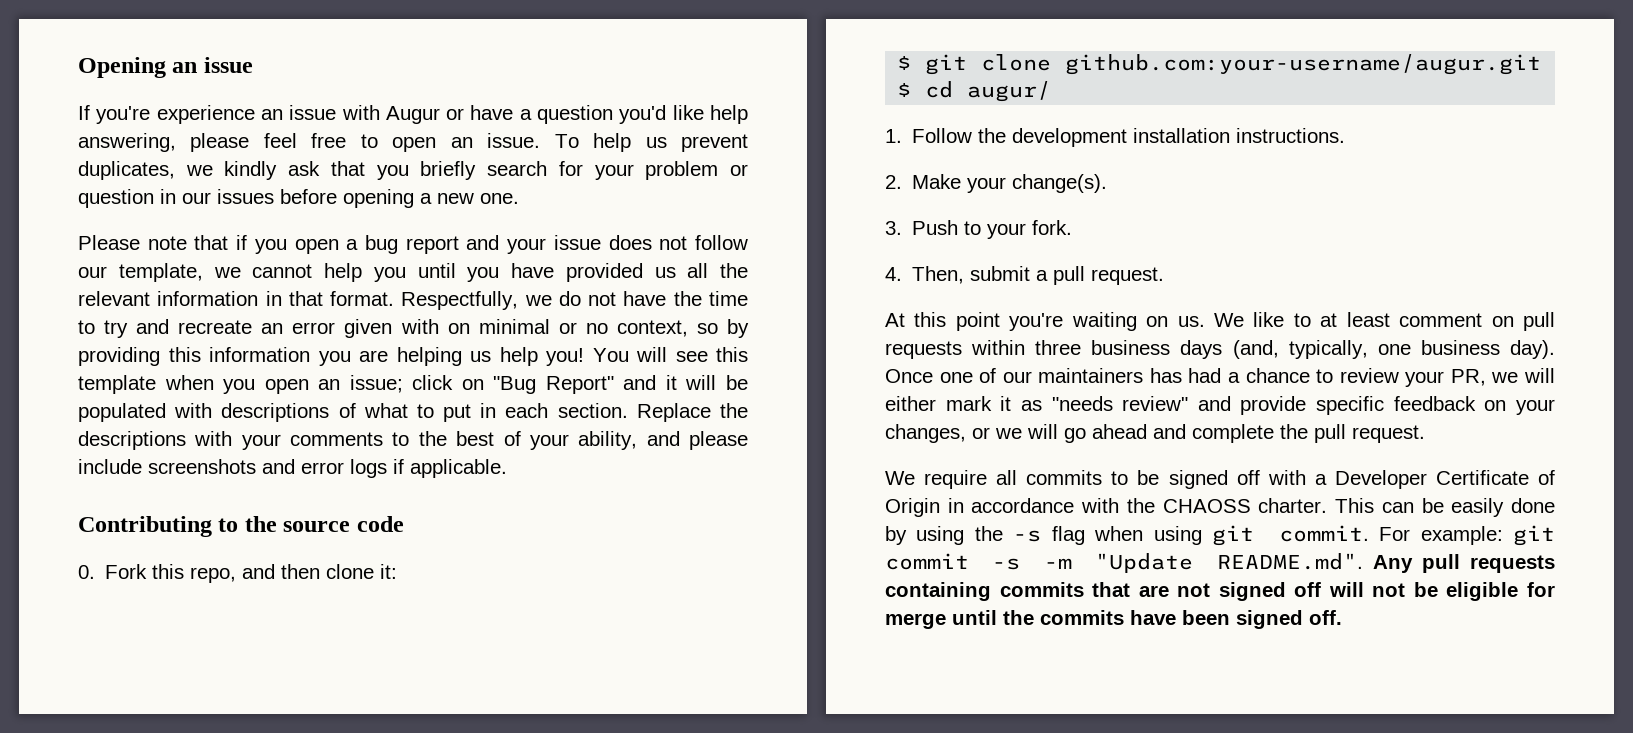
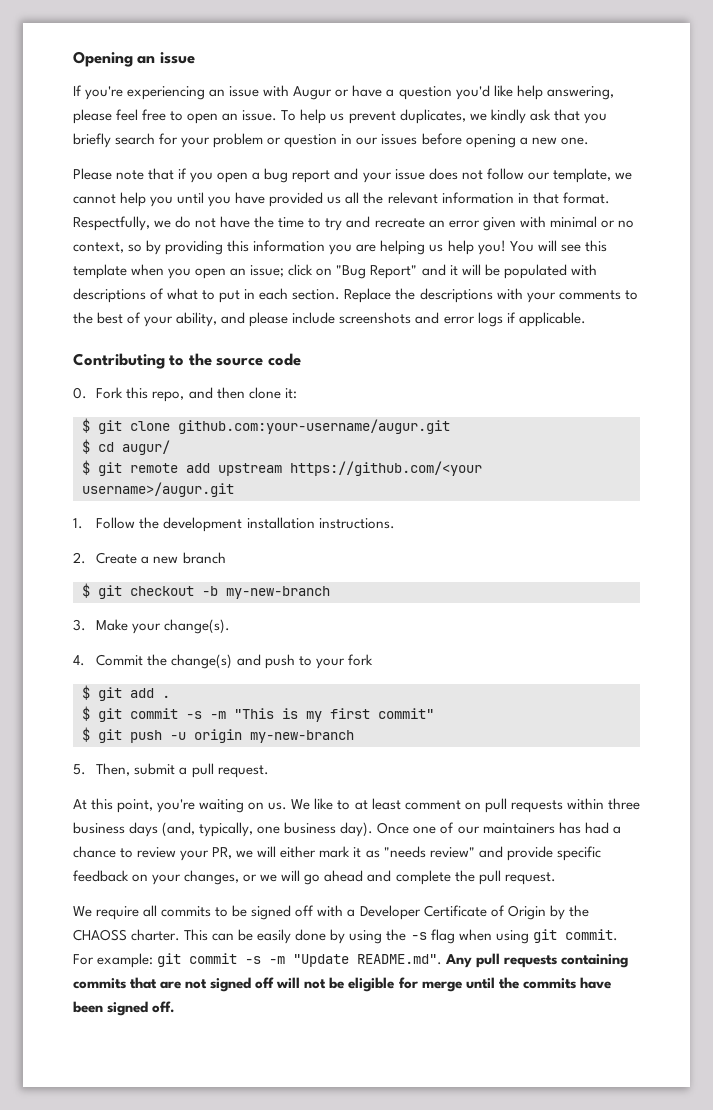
- If you're experience an issue with Augur or have a question you'd like help answering, please feel free to open an issue.
+ If you're experiencing an issue with Augur or have a question you'd like help answering, please feel free to open an issue.
- Respectfully, we do not have the time to try and recreate an error given with on minimal or no context, so by providing this information you are helping us help you!
+ Respectfully, we do not have the time to try and recreate an error given with minimal or no context, so by providing this information you are helping us help you!
+ $ git remote add upstream https://github.com/<your username>/augur.git
- 2. Make your change(s).
- 3. Push to your fork.
- 4. Then, submit a pull request.
+ 2. Create a new branch
+ $ git checkout -b my-new-branch
+ 3. Make your change(s).
+ 4. Commit the change(s) and push to your fork
+ $ git add .
+ $ git commit -s -m "This is my first commit"
+ $ git push -u origin my-new-branch
+ 5. Then, submit a pull request.
- At this point you're waiting on us.
+ At this point, you're waiting on us.
- We require all commits to be signed off with a Developer Certificate of Origin in accordance with the CHAOSS charter.
+ We require all commits to be signed off with a Developer Certificate of Origin by the CHAOSS charter.

